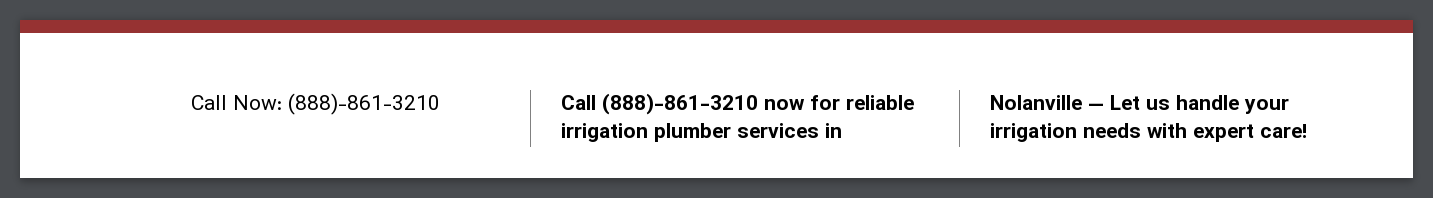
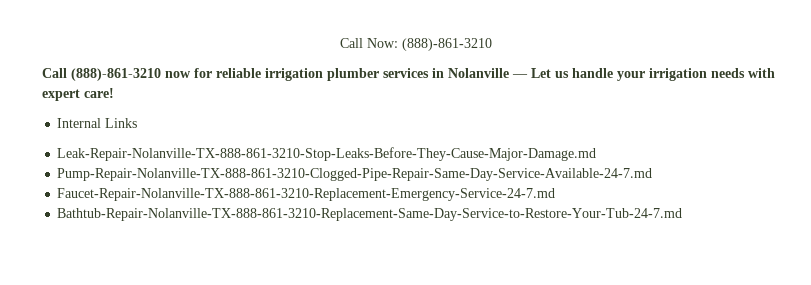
+ Internal Links
+ Leak-Repair-Nolanville-TX-888-861-3210-Stop-Leaks-Before-They-Cause-Major-Damage.md
+ Pump-Repair-Nolanville-TX-888-861-3210-Clogged-Pipe-Repair-Same-Day-Service-Available-24-7.md
+ Faucet-Repair-Nolanville-TX-888-861-3210-Replacement-Emergency-Service-24-7.md
+ Bathtub-Repair-Nolanville-TX-888-861-3210-Replacement-Same-Day-Service-to-Restore-Your-Tub-24-7.md

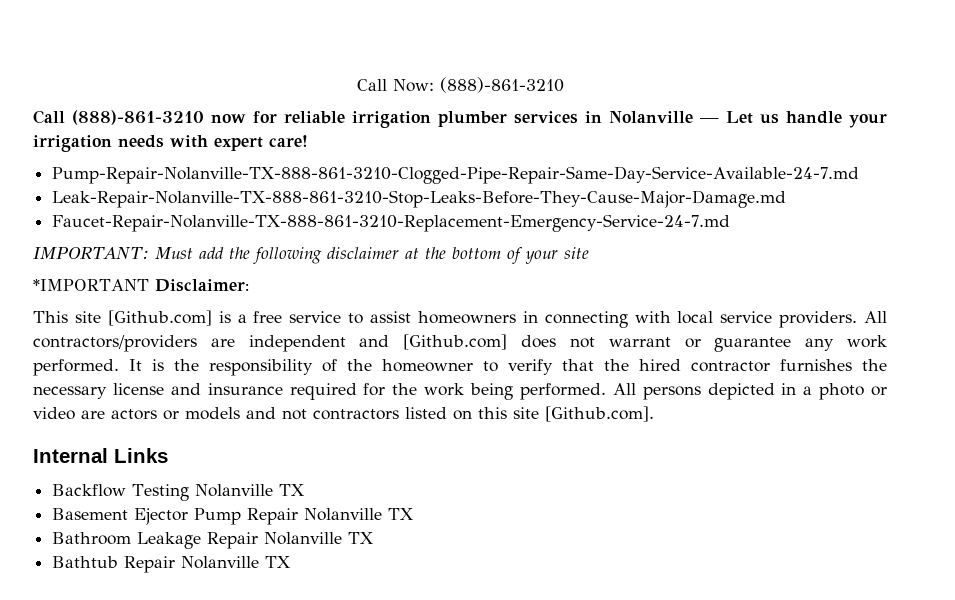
+ Pump-Repair-Nolanville-TX-888-861-3210-Clogged-Pipe-Repair-Same-Day-Service-Available-24-7.md
+ Leak-Repair-Nolanville-TX-888-861-3210-Stop-Leaks-Before-They-Cause-Major-Damage.md
+ Faucet-Repair-Nolanville-TX-888-861-3210-Replacement-Emergency-Service-24-7.md
+ IMPORTANT: Must add the following disclaimer at the bottom of your site
+ *IMPORTANT Disclaimer:
+ This site [Github.com] is a free service to assist homeowners in connecting with local service providers. All contractors/providers are independent and [Github.com] does not warrant or guarantee any work performed. It is the responsibility of the homeowner to verify that the hired contractor furnishes the necessary license and insurance required for the work being performed. All persons depicted in a photo or video are actors or models and not contractors listed on this site [Github.com].
  Internal Links
- Leak-Repair-Nolanville-TX-888-861-3210-Stop-Leaks-Before-They-Cause-Major-Damage.md
- Pump-Repair-Nolanville-TX-888-861-3210-Clogged-Pipe-Repair-Same-Day-Service-Available-24-7.md
- Faucet-Repair-Nolanville-TX-888-861-3210-Replacement-Emergency-Service-24-7.md
- Bathtub-Repair-Nolanville-TX-888-861-3210-Replacement-Same-Day-Service-to-Restore-Your-Tub-24-7.md
+ Backflow Testing Nolanville TX
+ Basement Ejector Pump Repair Nolanville TX
+ Bathroom Leakage Repair Nolanville TX
+ Bathtub Repair Nolanville TX

